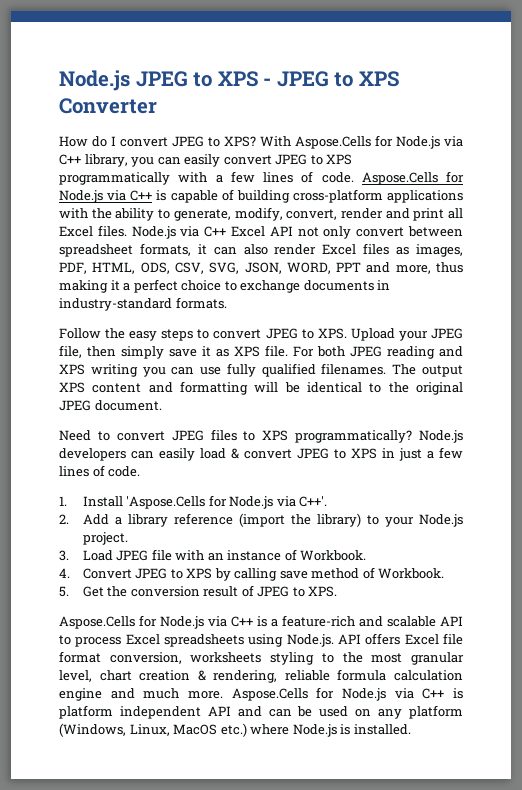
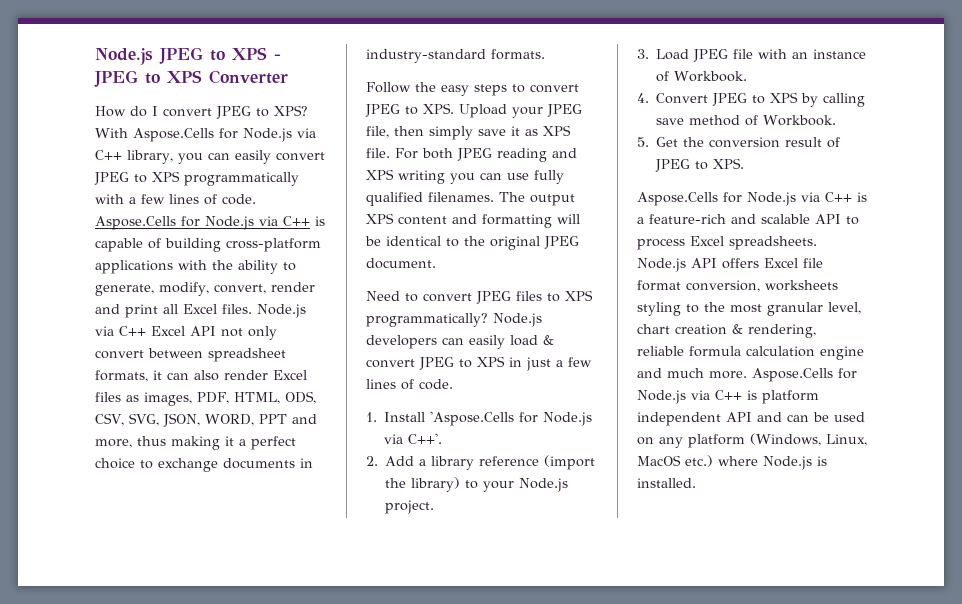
- Aspose.Cells for Node.js via C++ is a feature-rich and scalable API to process Excel spreadsheets using Node.js. API offers Excel file format conversion, worksheets styling to the most granular level, chart creation & rendering, reliable formula calculation engine and much more.
+ Aspose.Cells for Node.js via C++ is a feature-rich and scalable API to process Excel spreadsheets. Node.js API offers Excel file format conversion, worksheets styling to the most granular level, chart creation & rendering, reliable formula calculation engine and much more.

